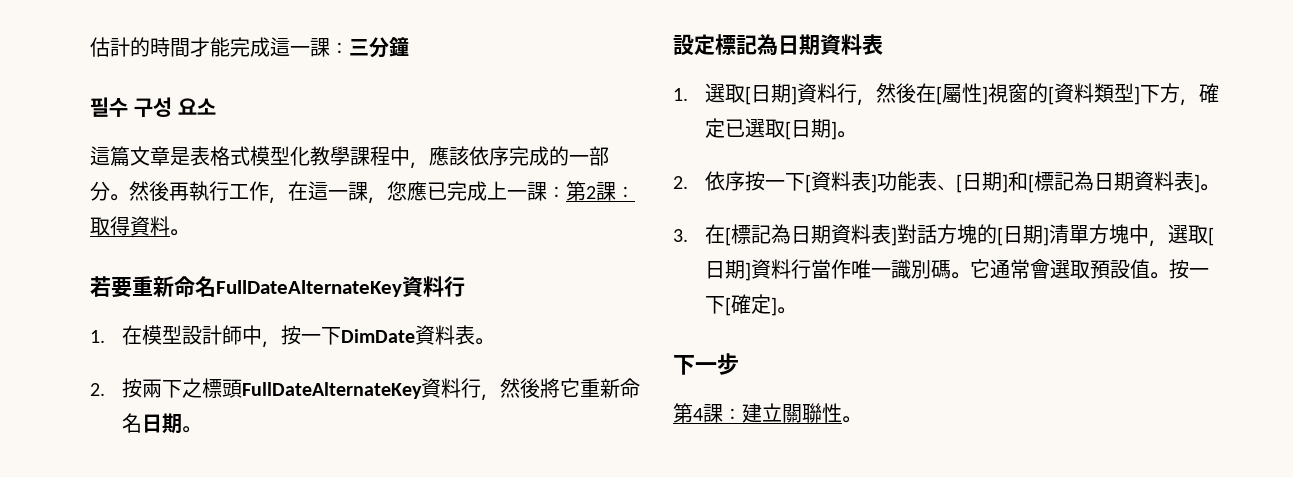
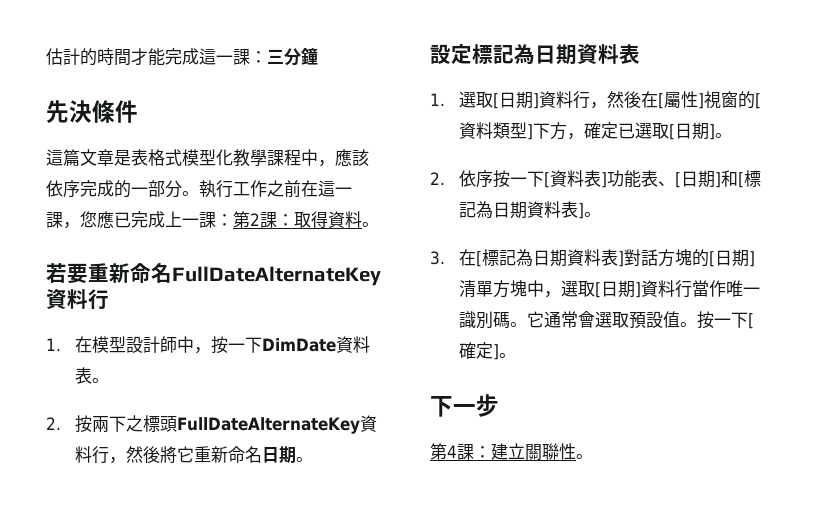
- 필수 구성 요소
+ 先決條件
- 然後再執行工作，在這一課，您應已完成上一課：第2課：取得資料。
+ 執行工作之前在這一課，您應已完成上一課：第2課：取得資料。

